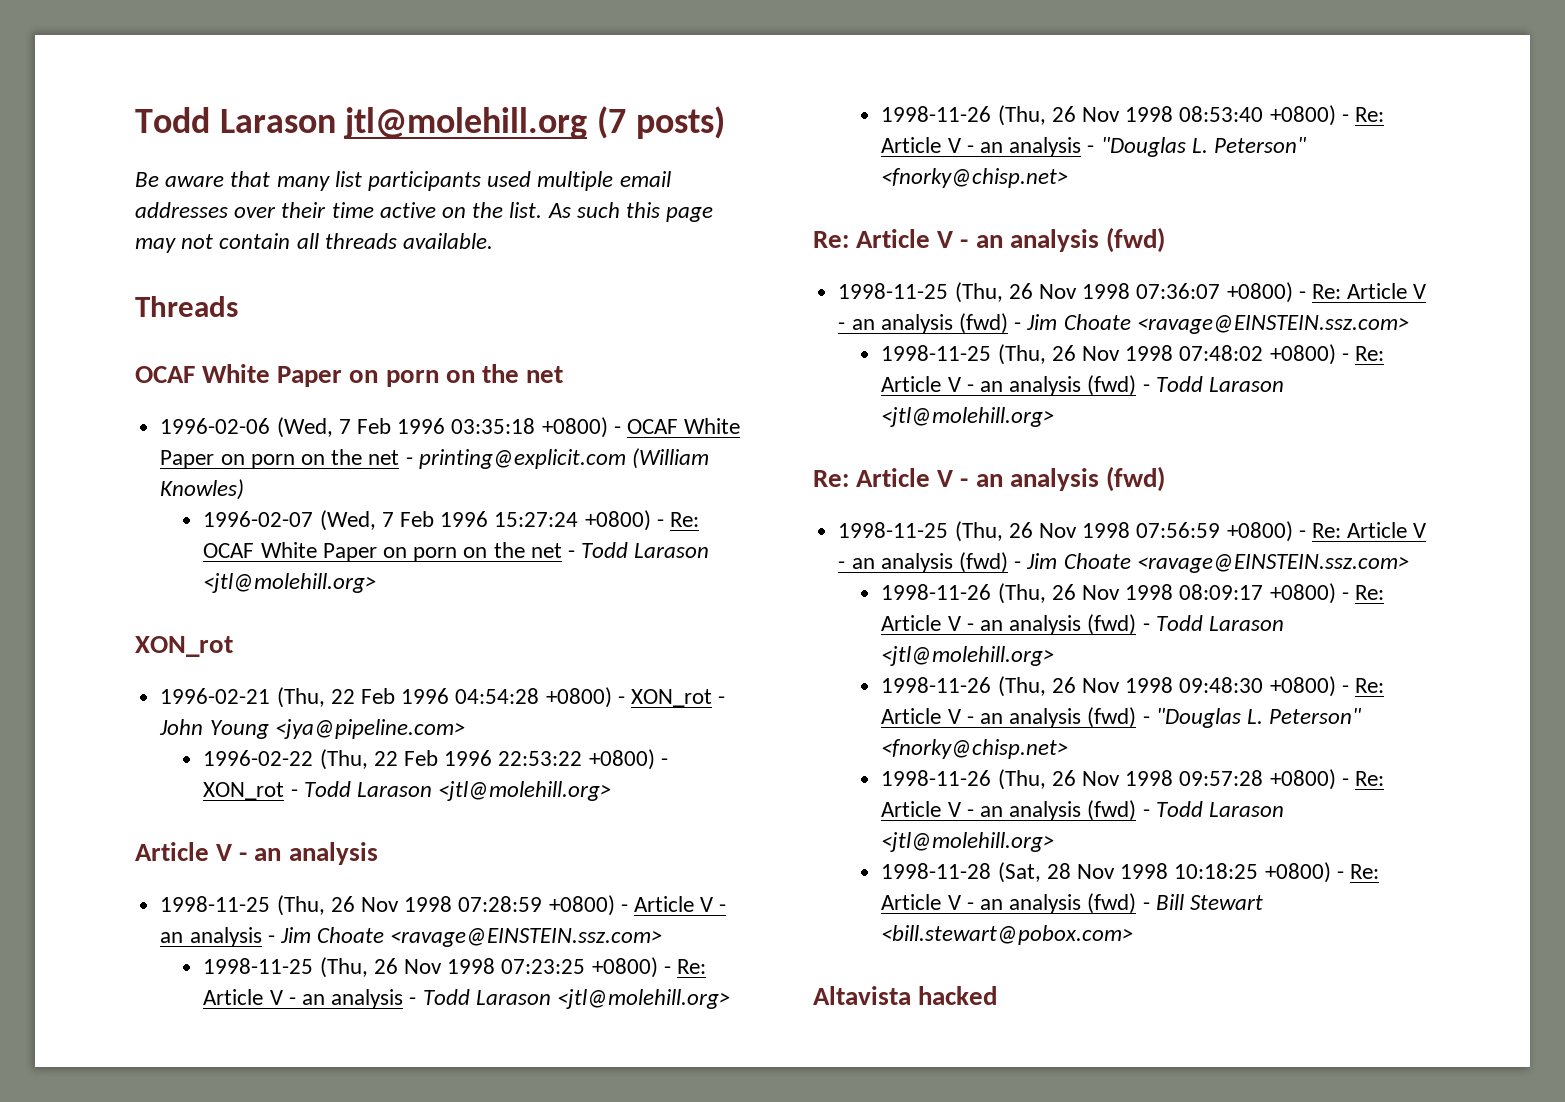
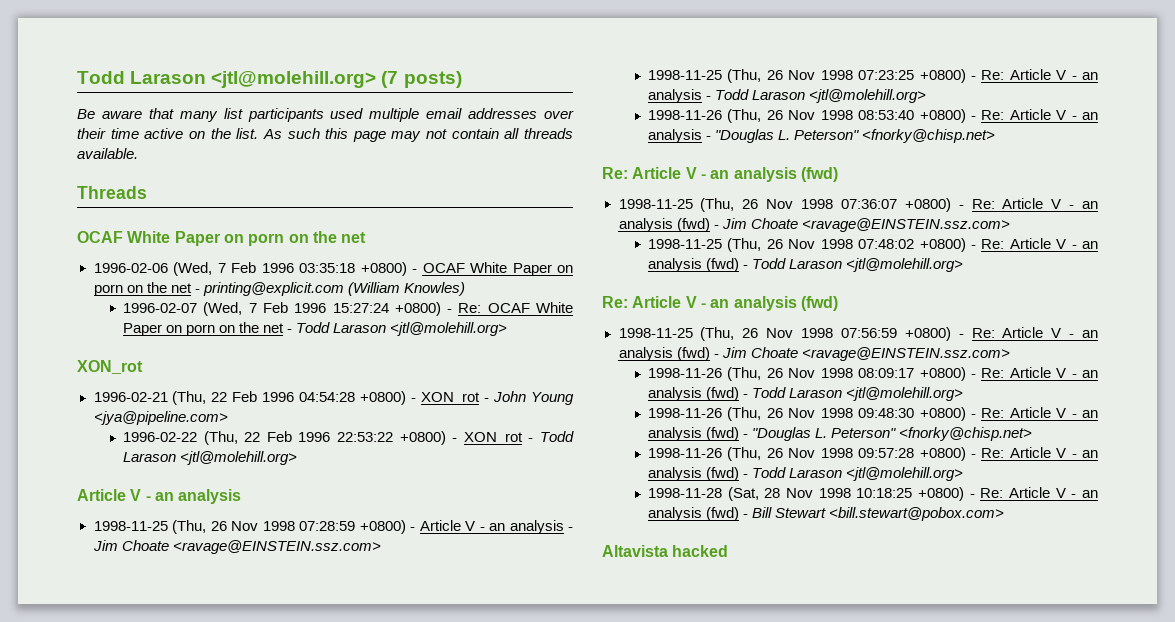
- Todd Larason jtl@molehill.org (7 posts)
+ Todd Larason <jtl@molehill.org> (7 posts)

